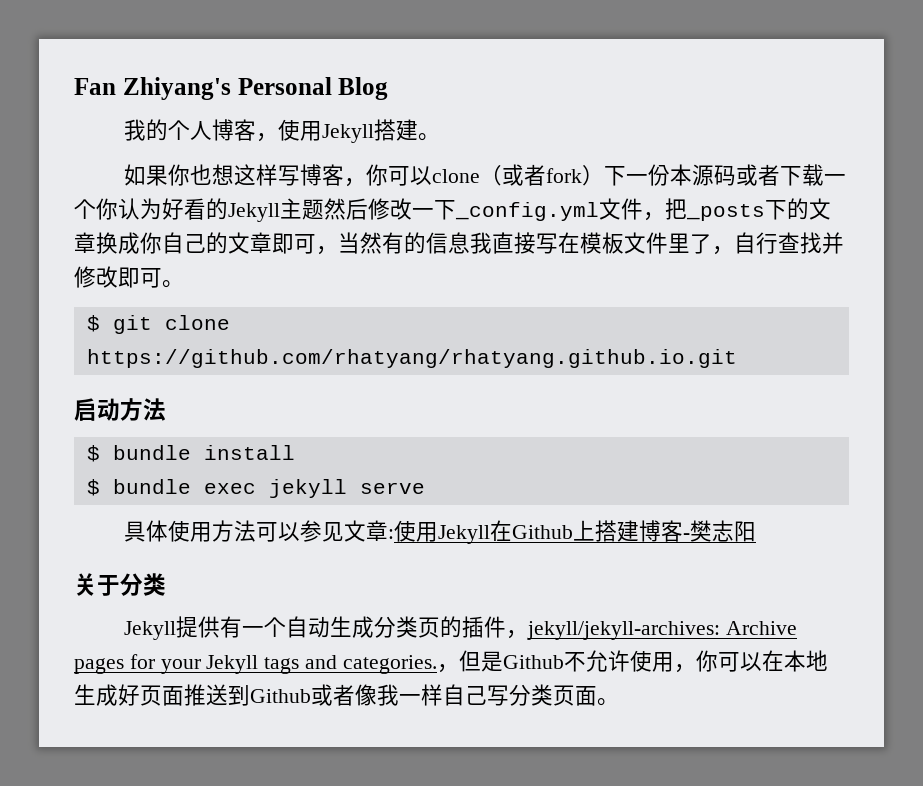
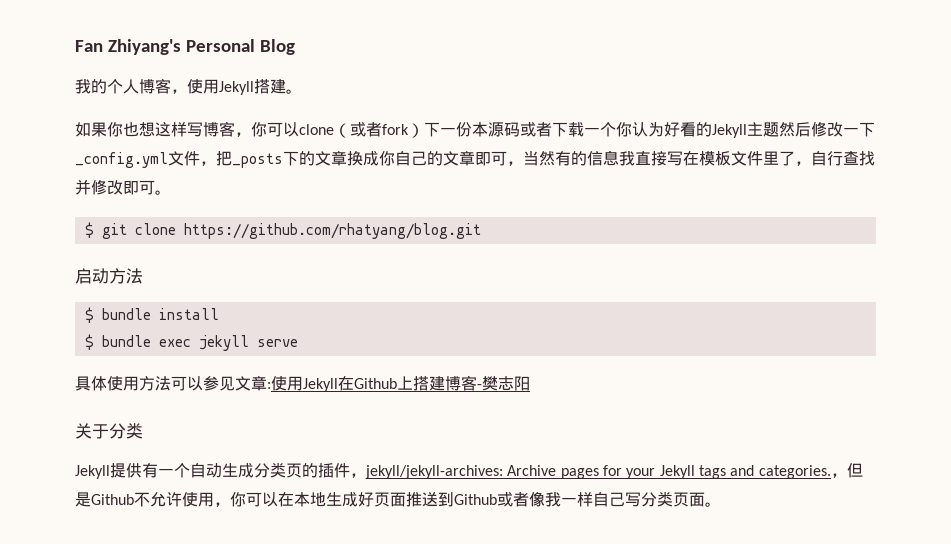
- $ git clone https://github.com/rhatyang/rhatyang.github.io.git
+ $ git clone https://github.com/rhatyang/blog.git

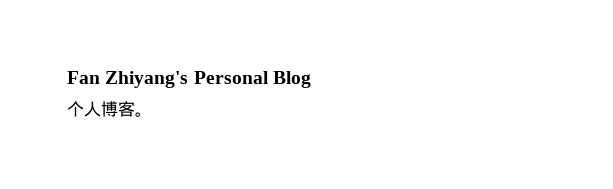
- 我的个人博客，使用Jekyll搭建。
- 如果你也想这样写博客，你可以clone（或者fork）下一份本源码或者下载一个你认为好看的Jekyll主题然后修改一下_config.yml文件，把_posts下的文章换成你自己的文章即可，当然有的信息我直接写在模板文件里了，自行查找并修改即可。
- $ git clone https://github.com/rhatyang/blog.git
- 启动方法
- $ bundle install
- $ bundle exec jekyll serve
- 具体使用方法可以参见文章:使用Jekyll在Github上搭建博客-樊志阳
- 关于分类
- Jekyll提供有一个自动生成分类页的插件，jekyll/jekyll-archives: Archive pages for your Jekyll tags and categories.，但是Github不允许使用，你可以在本地生成好页面推送到Github或者像我一样自己写分类页面。
+ 个人博客。

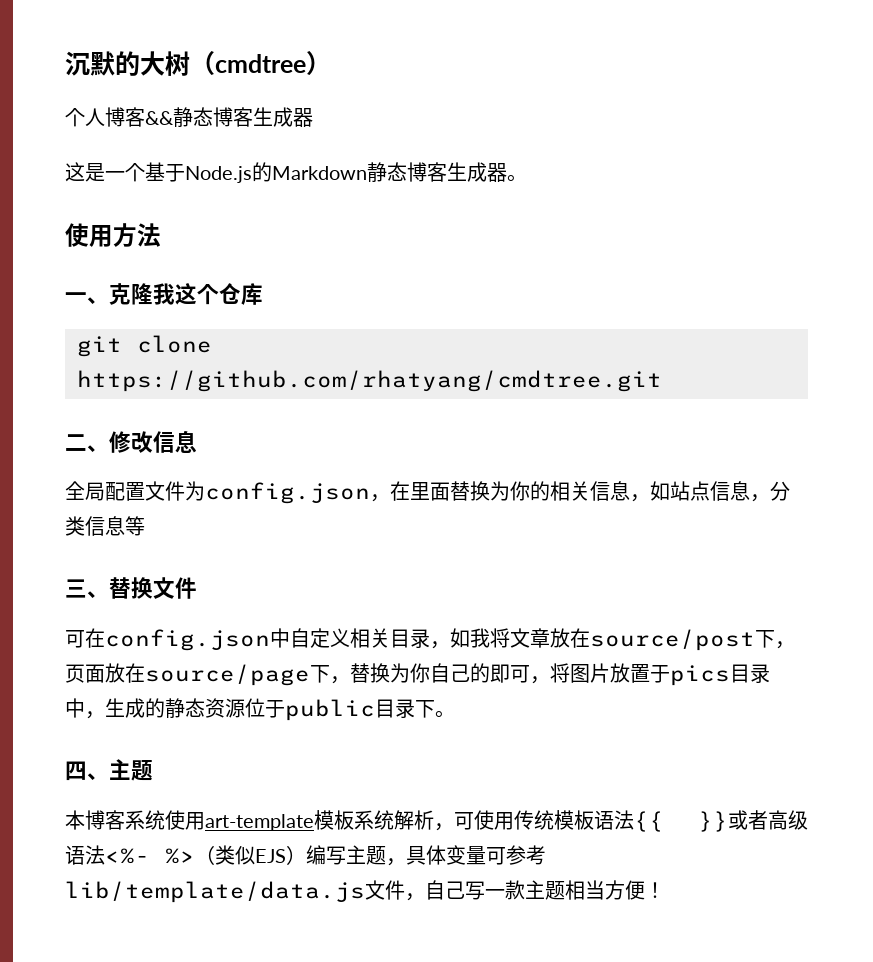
- Fan Zhiyang's Personal Blog
- 个人博客。
+ 沉默的大树（cmdtree）
+ 个人博客&&静态博客生成器
+ 这是一个基于Node.js的Markdown静态博客生成器。
+ 使用方法
+ 一、克隆我这个仓库
+ git clone https://github.com/rhatyang/cmdtree.git
+ 二、修改信息
+ 全局配置文件为config.json，在里面替换为你的相关信息，如站点信息，分类信息等
+ 三、替换文件
+ 可在config.json中自定义相关目录，如我将文章放在source/post下，页面放在source/page下，替换为你自己的即可，将图片放置于pics目录中，生成的静态资源位于public目录下。
+ 四、主题
+ 本博客系统使用art-template模板系统解析，可使用传统模板语法{{ }}或者高级语法<%- %>（类似EJS）编写主题，具体变量可参考lib/template/data.js文件，自己写一款主题相当方便！

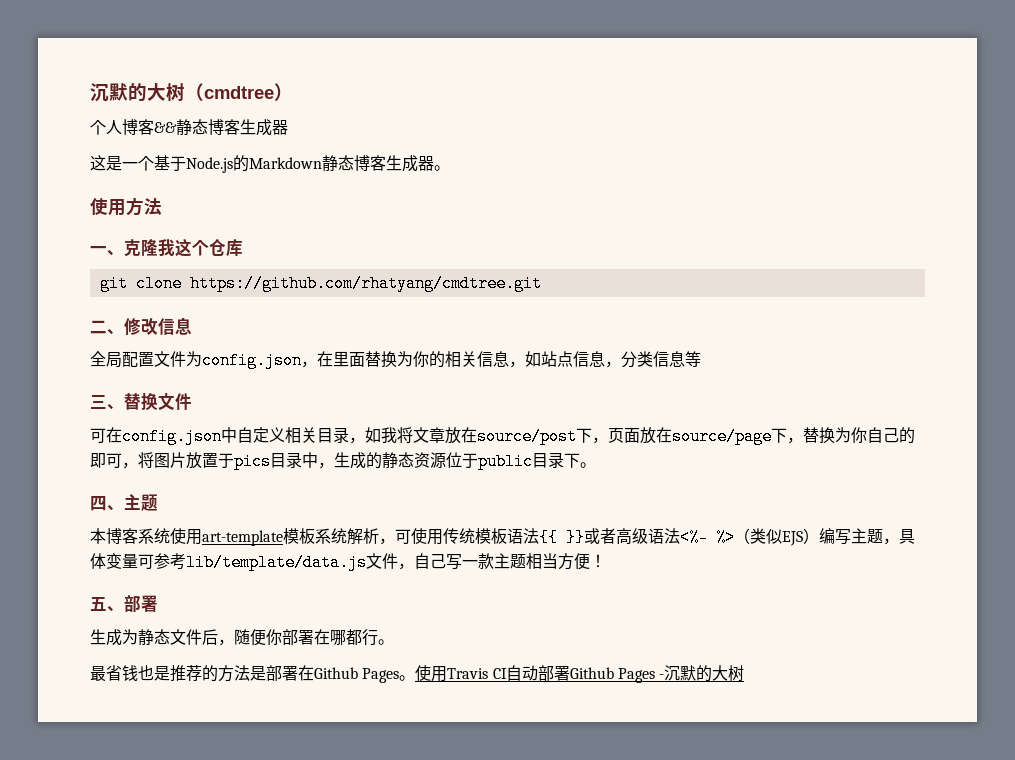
+ 五、部署
+ 生成为静态文件后，随便你部署在哪都行。
+ 最省钱也是推荐的方法是部署在Github Pages。使用Travis CI自动部署Github Pages -沉默的大树

